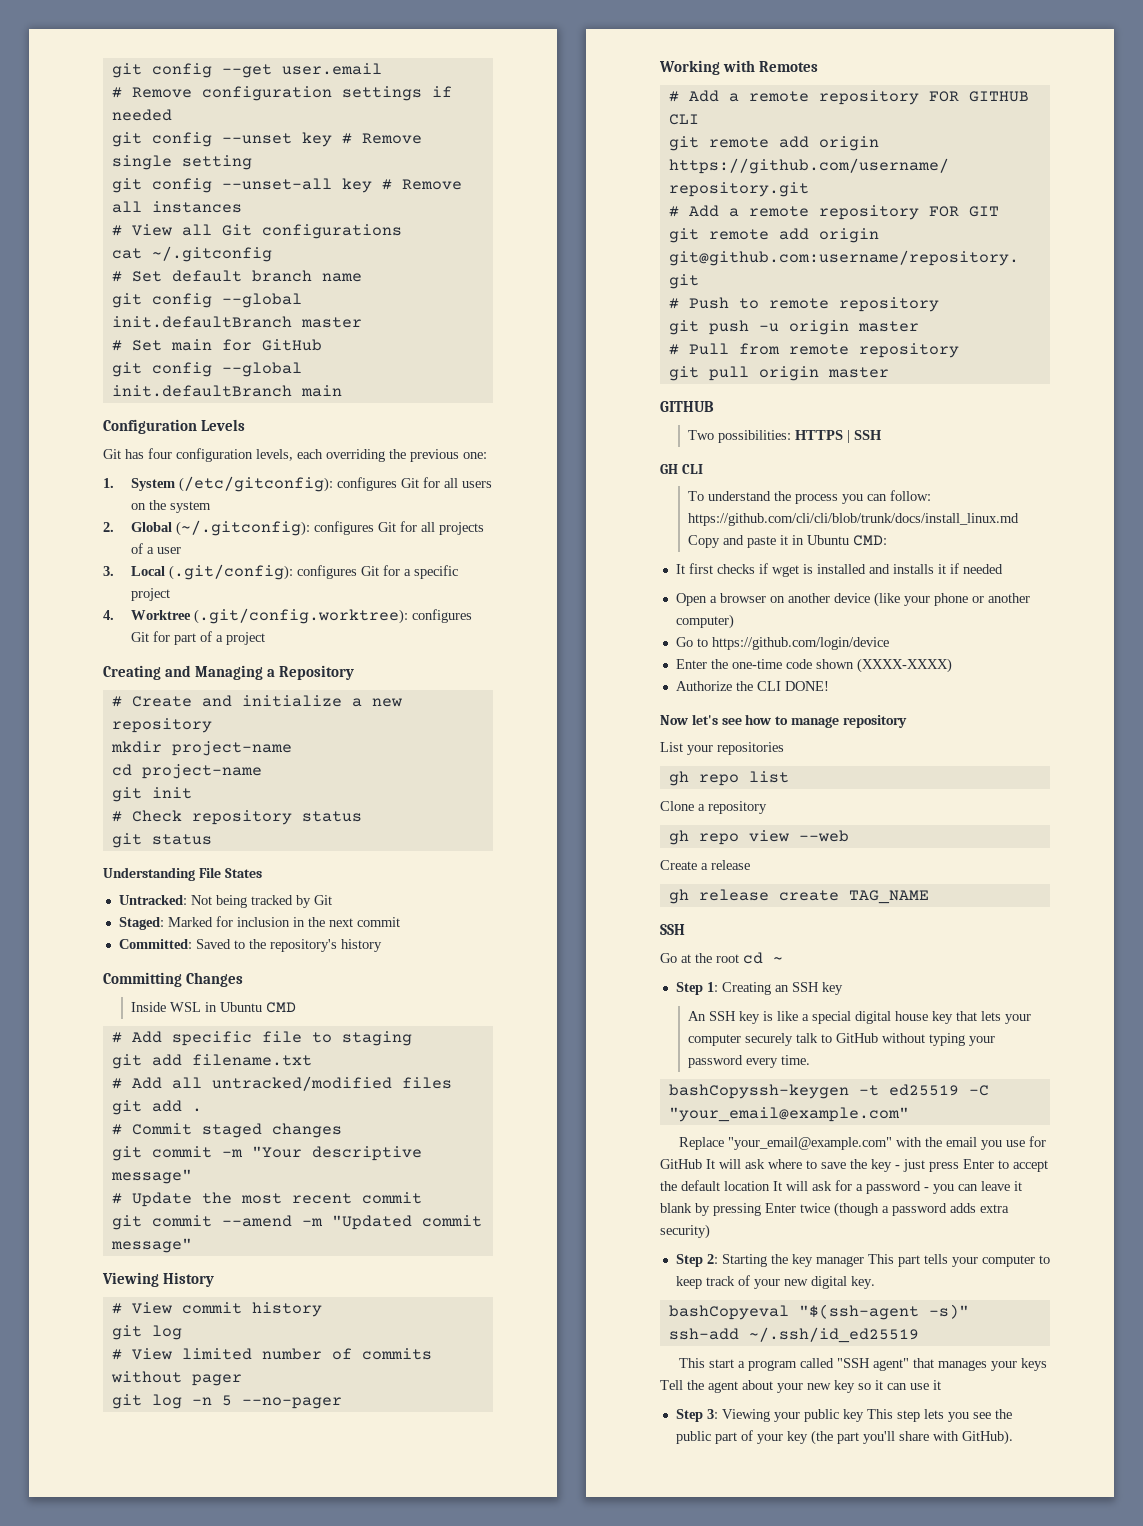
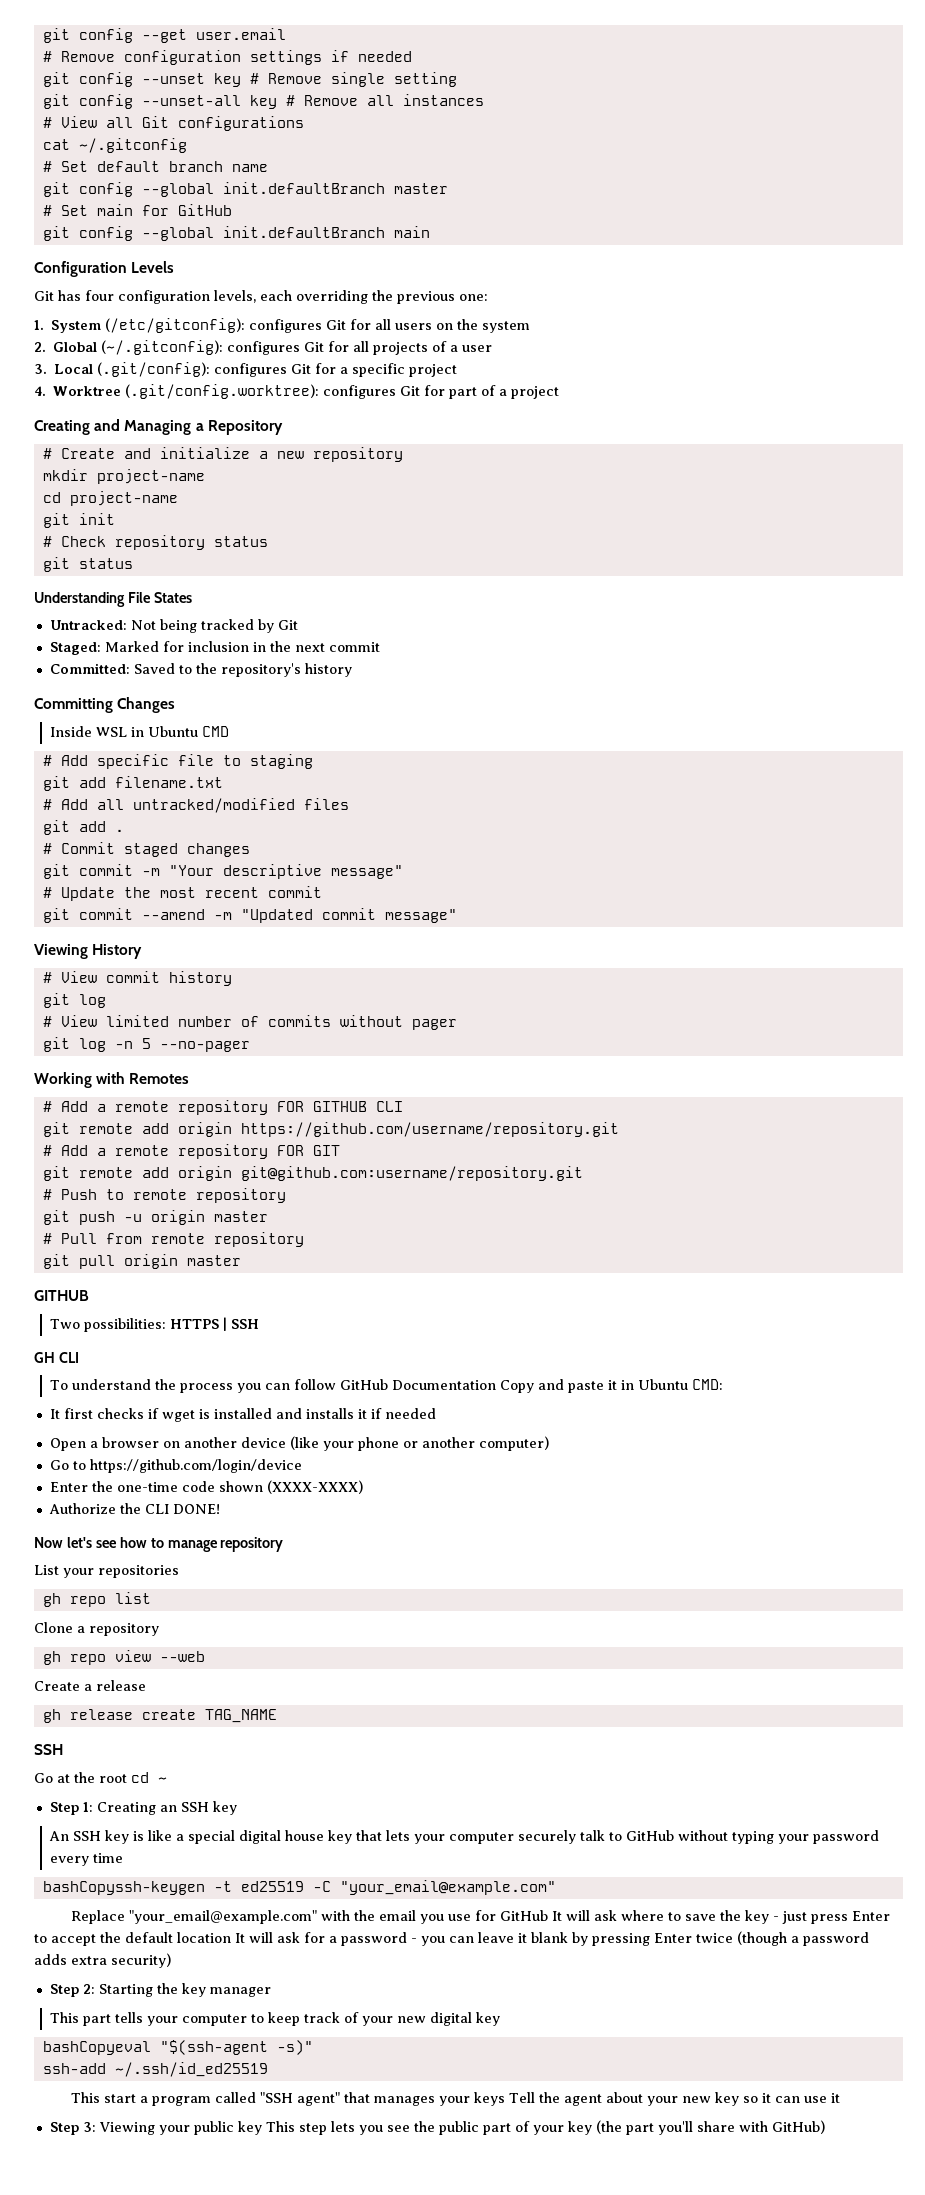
- To understand the process you can follow: https://github.com/cli/cli/blob/trunk/docs/install_linux.md Copy and paste it in Ubuntu CMD:
+ To understand the process you can follow GitHub Documentation Copy and paste it in Ubuntu CMD:
- An SSH key is like a special digital house key that lets your computer securely talk to GitHub without typing your password every time.
+ An SSH key is like a special digital house key that lets your computer securely talk to GitHub without typing your password every time
- Step 2: Starting the key manager This part tells your computer to keep track of your new digital key.
+ Step 2: Starting the key manager
+ This part tells your computer to keep track of your new digital key
- Step 3: Viewing your public key This step lets you see the public part of your key (the part you'll share with GitHub).
+ Step 3: Viewing your public key This step lets you see the public part of your key (the part you'll share with GitHub)

